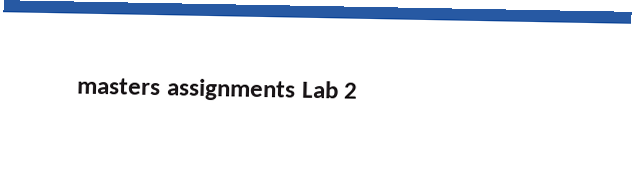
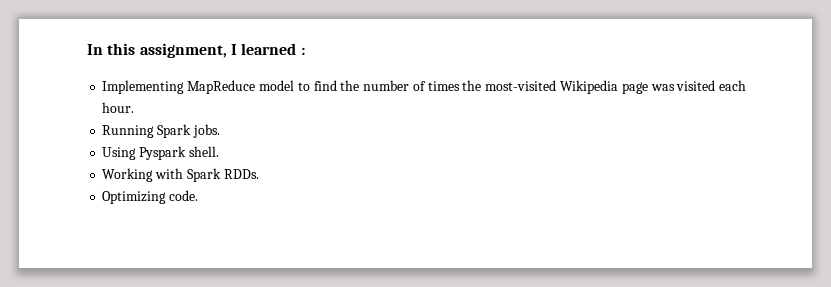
- masters assignments Lab 2
+ In this assignment, I learned :
+ Implementing MapReduce model to find the number of times the most-visited Wikipedia page was visited each hour.
+ Running Spark jobs.
+ Using Pyspark shell.
+ Working with Spark RDDs.
+ Optimizing code.

